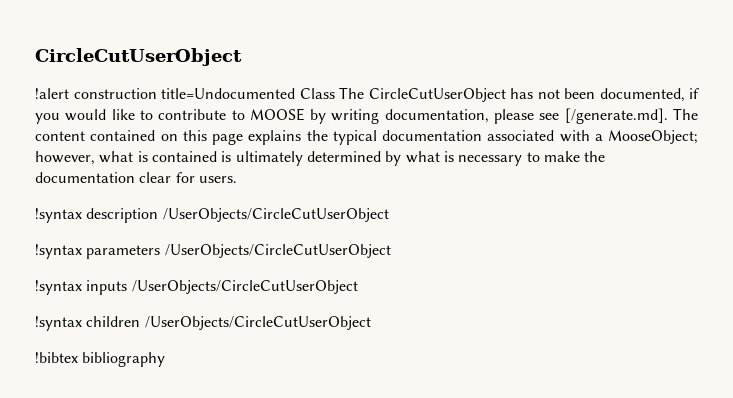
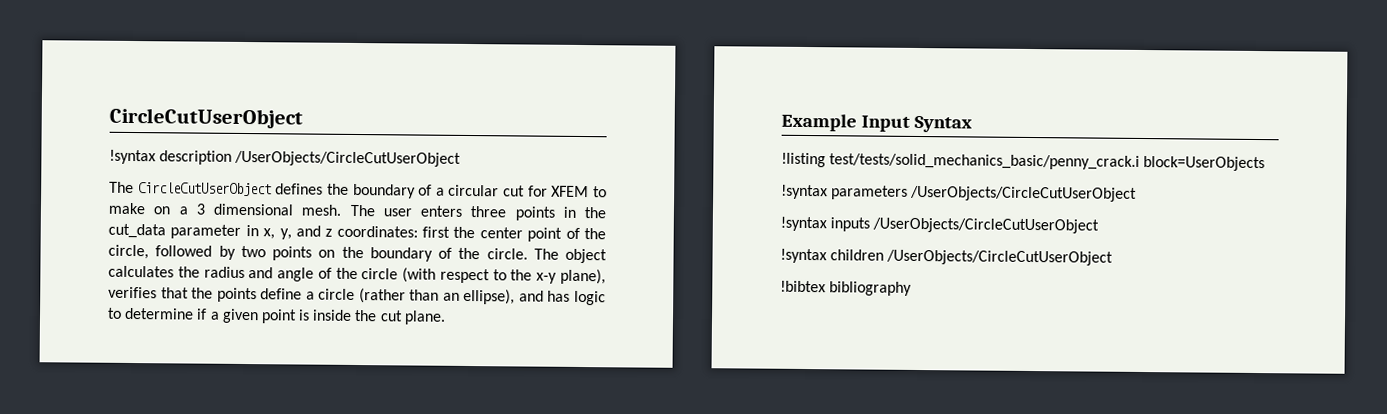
- !alert construction title=Undocumented Class The CircleCutUserObject has not been documented, if you would like to contribute to MOOSE by writing documentation, please see [/generate.md]. The content contained on this page explains the typical documentation associated with a MooseObject; however, what is contained is ultimately determined by what is necessary to make the documentation clear for users.
  !syntax description /UserObjects/CircleCutUserObject
+ The CircleCutUserObject defines the boundary of a circular cut for XFEM to make on a 3 dimensional mesh. The user enters three points in the cut_data parameter in x, y, and z coordinates: first the center point of the circle, followed by two points on the boundary of the circle. The object calculates the radius and angle of the circle (with respect to the x-y plane), verifies that the points define a circle (rather than an ellipse), and has logic to determine if a given point is inside the cut plane.
+ Example Input Syntax
+ !listing test/tests/solid_mechanics_basic/penny_crack.i block=UserObjects

